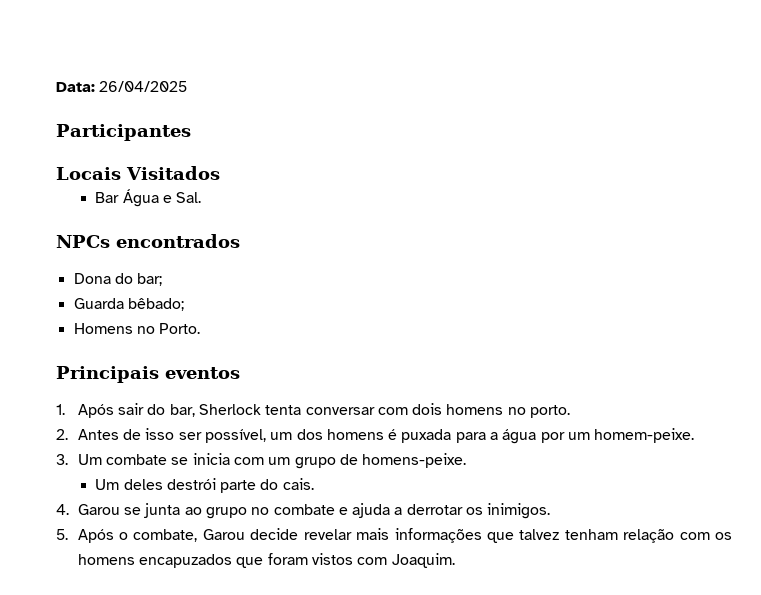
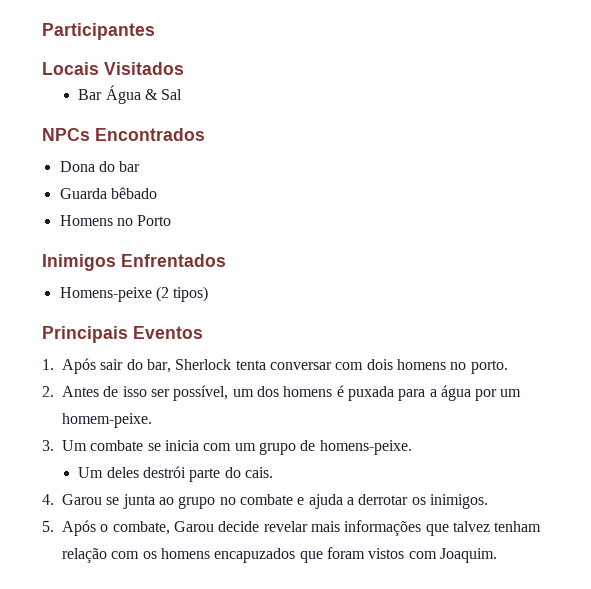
- Data: 26/04/2025
- Bar Água e Sal.
+ Bar Água & Sal
- NPCs encontrados
+ NPCs Encontrados
- Dona do bar;
+ Dona do bar
- Guarda bêbado;
+ Guarda bêbado
- Homens no Porto.
+ Homens no Porto
+ Inimigos Enfrentados
+ Homens-peixe (2 tipos)
- Principais eventos
+ Principais Eventos

